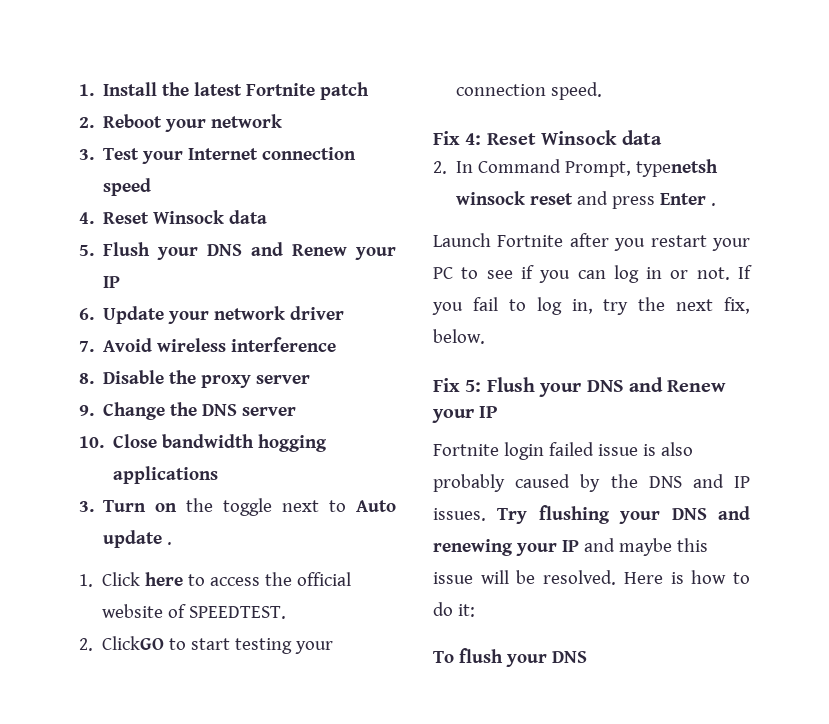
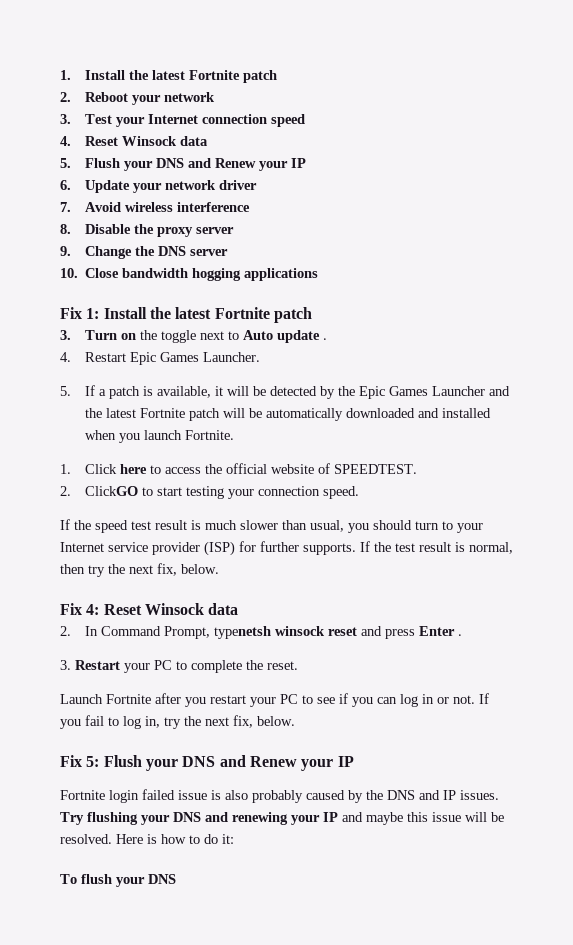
+ Fix 1: Install the latest Fortnite patch
+ 4. Restart Epic Games Launcher.
+ 5. If a patch is available, it will be detected by the Epic Games Launcher and the latest Fortnite patch will be automatically downloaded and installed when you launch Fortnite.
+ If the speed test result is much slower than usual, you should turn to your Internet service provider (ISP) for further supports. If the test result is normal, then try the next fix, below.
+ 3. Restart your PC to complete the reset.

